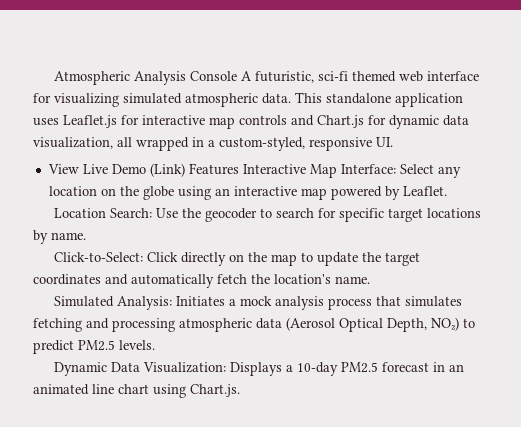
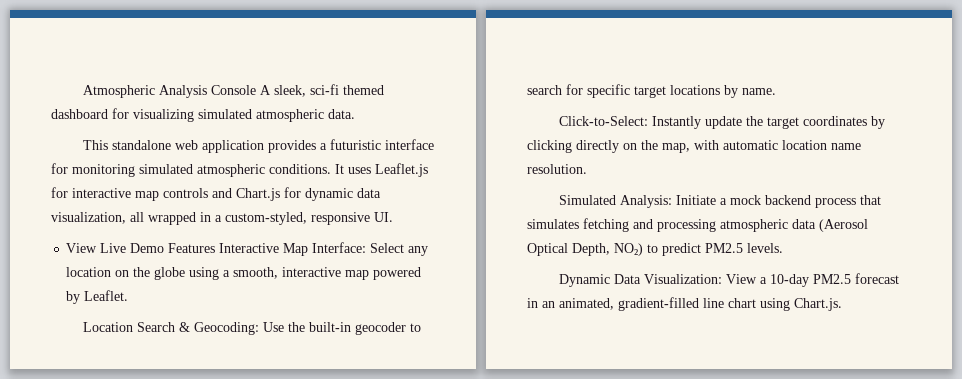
- Atmospheric Analysis Console A futuristic, sci-fi themed web interface for visualizing simulated atmospheric data. This standalone application uses Leaflet.js for interactive map controls and Chart.js for dynamic data visualization, all wrapped in a custom-styled, responsive UI.
+ Atmospheric Analysis Console A sleek, sci-fi themed dashboard for visualizing simulated atmospheric data.
+ This standalone web application provides a futuristic interface for monitoring simulated atmospheric conditions. It uses Leaflet.js for interactive map controls and Chart.js for dynamic data visualization, all wrapped in a custom-styled, responsive UI.
- View Live Demo (Link) Features Interactive Map Interface: Select any location on the globe using an interactive map powered by Leaflet.
+ View Live Demo Features Interactive Map Interface: Select any location on the globe using a smooth, interactive map powered by Leaflet.
- Location Search: Use the geocoder to search for specific target locations by name.
+ Location Search & Geocoding: Use the built-in geocoder to search for specific target locations by name.
- Click-to-Select: Click directly on the map to update the target coordinates and automatically fetch the location's name.
+ Click-to-Select: Instantly update the target coordinates by clicking directly on the map, with automatic location name resolution.
- Simulated Analysis: Initiates a mock analysis process that simulates fetching and processing atmospheric data (Aerosol Optical Depth, NO₂) to predict PM2.5 levels.
+ Simulated Analysis: Initiate a mock backend process that simulates fetching and processing atmospheric data (Aerosol Optical Depth, NO₂) to predict PM2.5 levels.
- Dynamic Data Visualization: Displays a 10-day PM2.5 forecast in an animated line chart using Chart.js.
+ Dynamic Data Visualization: View a 10-day PM2.5 forecast in an animated, gradient-filled line chart using Chart.js.

